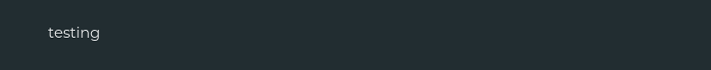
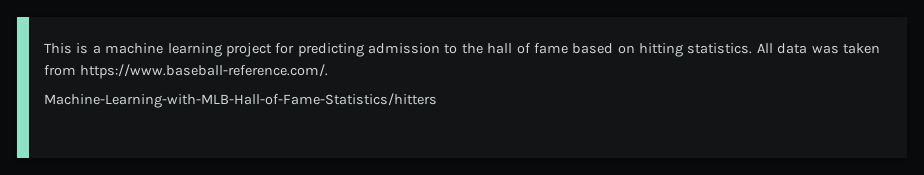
- testing
+ This is a machine learning project for predicting admission to the hall of fame based on hitting statistics. All data was taken from https://www.baseball-reference.com/.
+ Machine-Learning-with-MLB-Hall-of-Fame-Statistics/hitters

